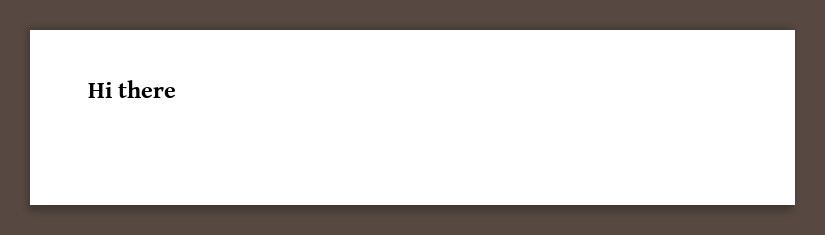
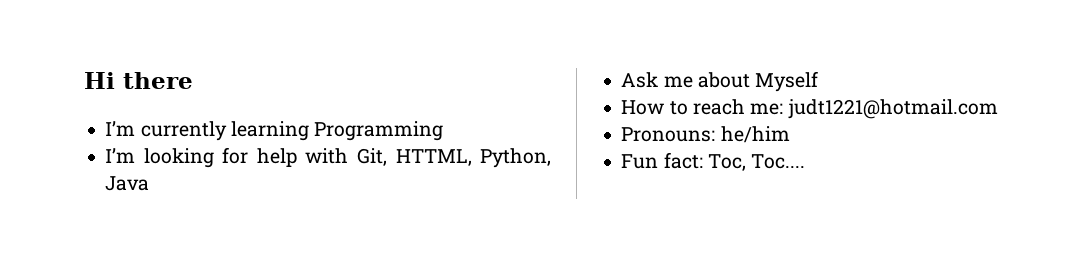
+ I’m currently learning Programming
+ I’m looking for help with Git, HTTML, Python, Java
+ Ask me about Myself
+ How to reach me: judt1221@hotmail.com
+ Pronouns: he/him
+ Fun fact: Toc, Toc....

